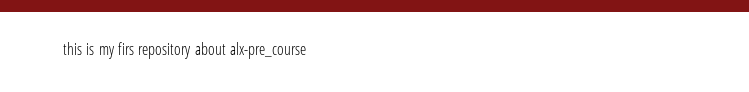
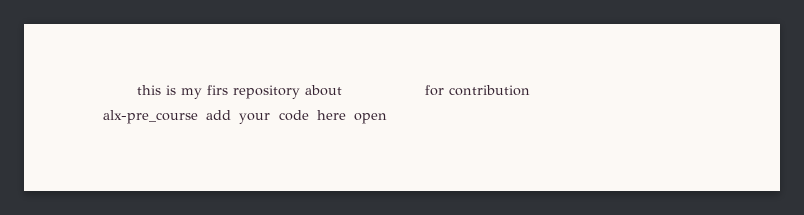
- this is my firs repository about alx-pre_course
+ this is my firs repository about alx-pre_course add your code here open for contribution

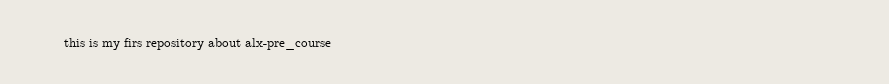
- this is my firs repository about alx-pre_course add your code here open for contribution
+ this is my firs repository about alx-pre_course

